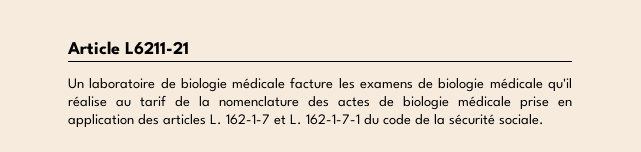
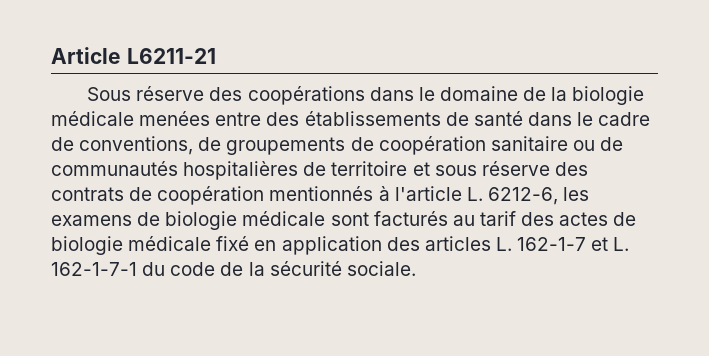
- Un laboratoire de biologie médicale facture les examens de biologie médicale qu'il réalise au tarif de la nomenclature des actes de biologie médicale prise en application des articles L. 162-1-7 et L. 162-1-7-1 du code de la sécurité sociale.
+ Sous réserve des coopérations dans le domaine de la biologie médicale menées entre des établissements de santé dans le cadre de conventions, de groupements de coopération sanitaire ou de communautés hospitalières de territoire et sous réserve des contrats de coopération mentionnés à l'article L. 6212-6, les examens de biologie médicale sont facturés au tarif des actes de biologie médicale fixé en application des articles L. 162-1-7 et L. 162-1-7-1 du code de la sécurité sociale.

